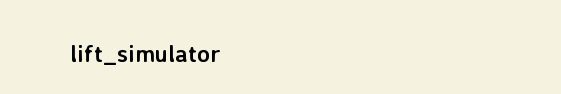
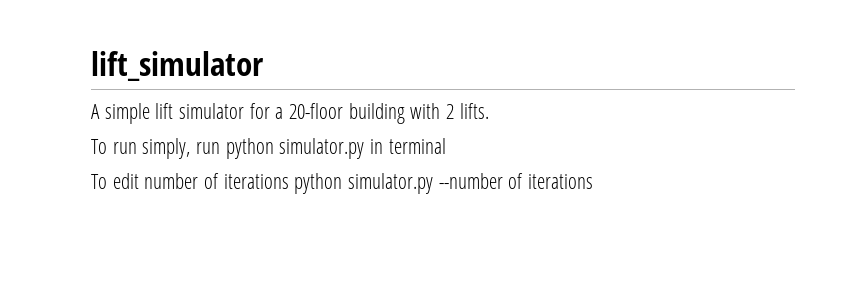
+ A simple lift simulator for a 20-floor building with 2 lifts.
+ To run simply, run python simulator.py in terminal
+ To edit number of iterations python simulator.py --number of iterations

